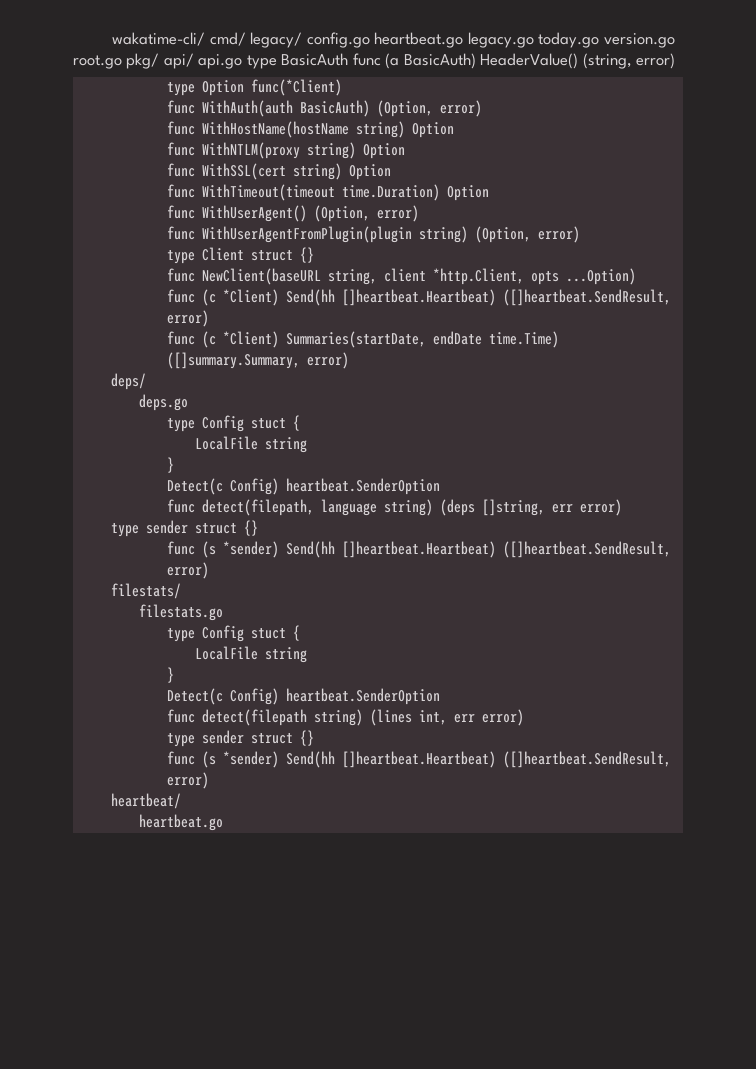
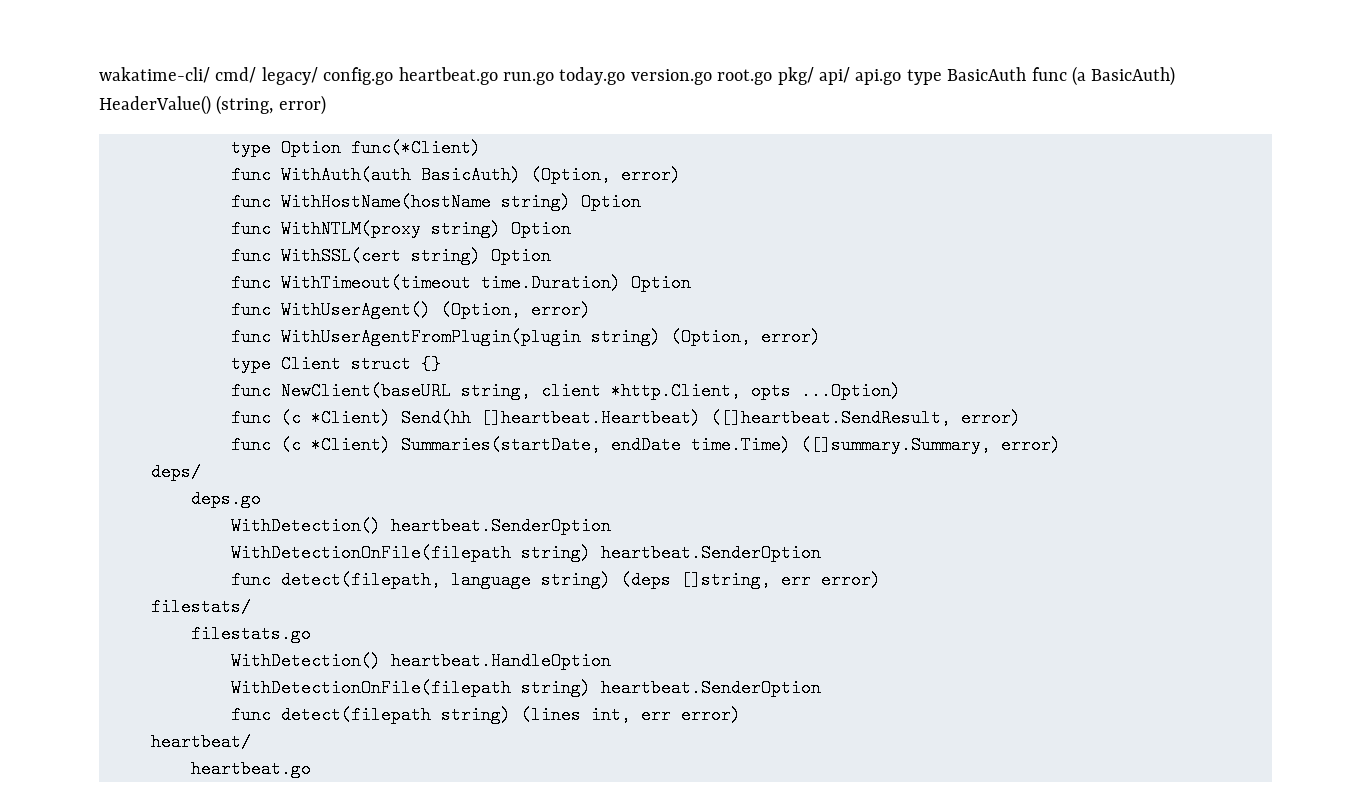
- wakatime-cli/ cmd/ legacy/ config.go heartbeat.go legacy.go today.go version.go root.go pkg/ api/ api.go type BasicAuth func (a BasicAuth) HeaderValue() (string, error)
+ wakatime-cli/ cmd/ legacy/ config.go heartbeat.go run.go today.go version.go root.go pkg/ api/ api.go type BasicAuth func (a BasicAuth) HeaderValue() (string, error)
  deps.go
- type Config stuct {
- LocalFile string
- }
- Detect(c Config) heartbeat.SenderOption
+ WithDetection() heartbeat.SenderOption
+ WithDetectionOnFile(filepath string) heartbeat.SenderOption
  func detect(filepath, language string) (deps []string, err error)
- type sender struct {}
- func (s *sender) Send(hh []heartbeat.Heartbeat) ([]heartbeat.SendResult, error)
  filestats/
  filestats.go
- type Config stuct {
- LocalFile string
- }
- Detect(c Config) heartbeat.SenderOption
+ WithDetection() heartbeat.HandleOption
+ WithDetectionOnFile(filepath string) heartbeat.SenderOption
  func detect(filepath string) (lines int, err error)
- type sender struct {}
- func (s *sender) Send(hh []heartbeat.Heartbeat) ([]heartbeat.SendResult, error)

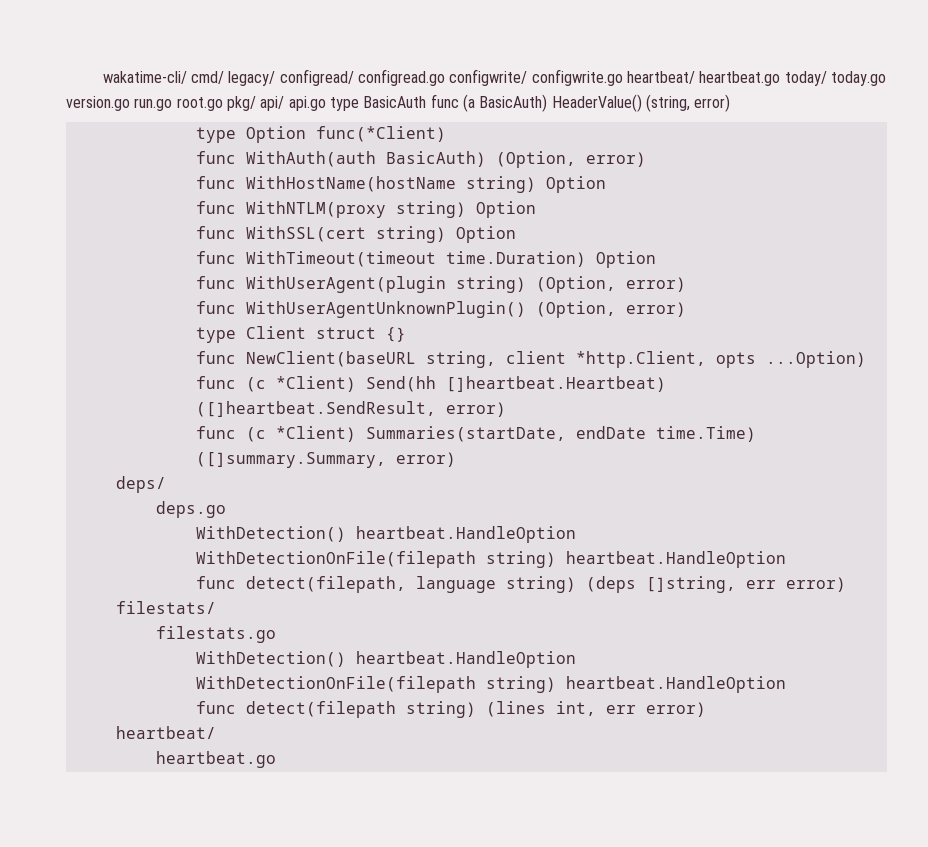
- wakatime-cli/ cmd/ legacy/ config.go heartbeat.go run.go today.go version.go root.go pkg/ api/ api.go type BasicAuth func (a BasicAuth) HeaderValue() (string, error)
+ wakatime-cli/ cmd/ legacy/ configread/ configread.go configwrite/ configwrite.go heartbeat/ heartbeat.go today/ today.go version.go run.go root.go pkg/ api/ api.go type BasicAuth func (a BasicAuth) HeaderValue() (string, error)
- func WithUserAgent() (Option, error)
- func WithUserAgentFromPlugin(plugin string) (Option, error)
+ func WithUserAgent(plugin string) (Option, error)
+ func WithUserAgentUnknownPlugin() (Option, error)
  deps.go
- WithDetection() heartbeat.SenderOption
- WithDetectionOnFile(filepath string) heartbeat.SenderOption
+ WithDetection() heartbeat.HandleOption
+ WithDetectionOnFile(filepath string) heartbeat.HandleOption
  filestats.go
  WithDetection() heartbeat.HandleOption
- WithDetectionOnFile(filepath string) heartbeat.SenderOption
+ WithDetectionOnFile(filepath string) heartbeat.HandleOption

